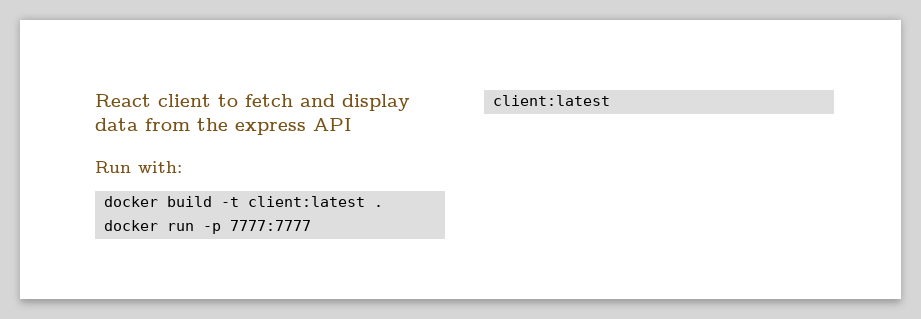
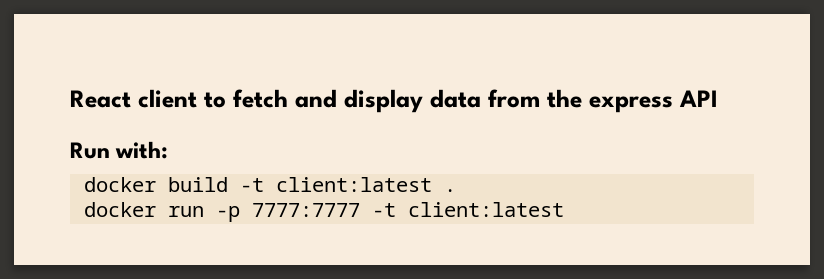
- docker run -p 7777:7777 client:latest
+ docker run -p 7777:7777 -t client:latest

